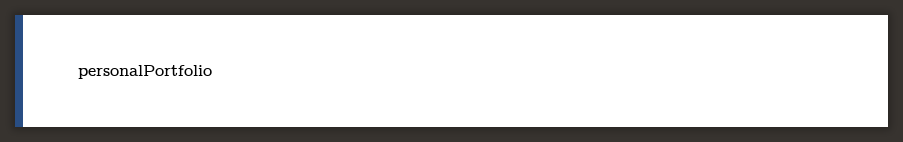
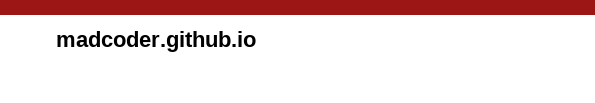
- personalPortfolio
+ madcoder.github.io

